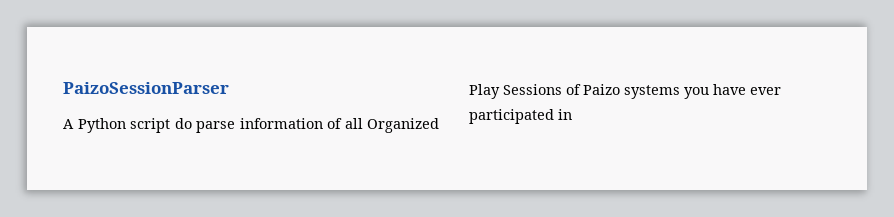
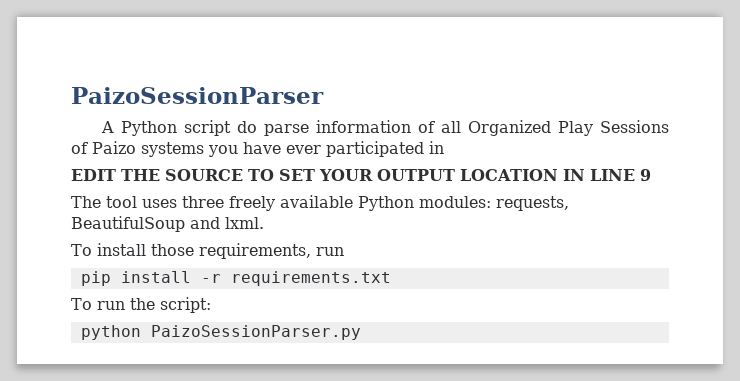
+ EDIT THE SOURCE TO SET YOUR OUTPUT LOCATION IN LINE 9
+ The tool uses three freely available Python modules: requests, BeautifulSoup and lxml.
+ To install those requirements, run
+ pip install -r requirements.txt
+ To run the script:
+ python PaizoSessionParser.py

